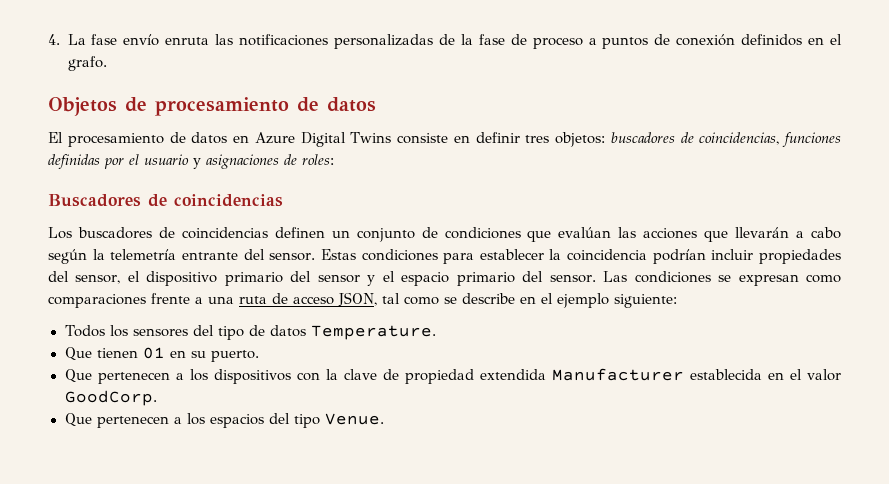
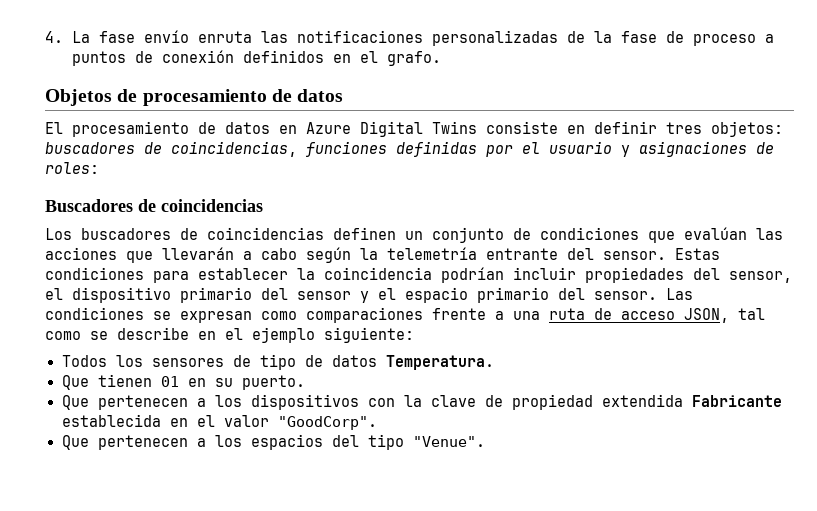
- Todos los sensores del tipo de datos Temperature.
+ Todos los sensores de tipo de datos Temperatura.
- Que pertenecen a los dispositivos con la clave de propiedad extendida Manufacturer establecida en el valor GoodCorp.
+ Que pertenecen a los dispositivos con la clave de propiedad extendida Fabricante establecida en el valor "GoodCorp".
- Que pertenecen a los espacios del tipo Venue.
+ Que pertenecen a los espacios del tipo "Venue".

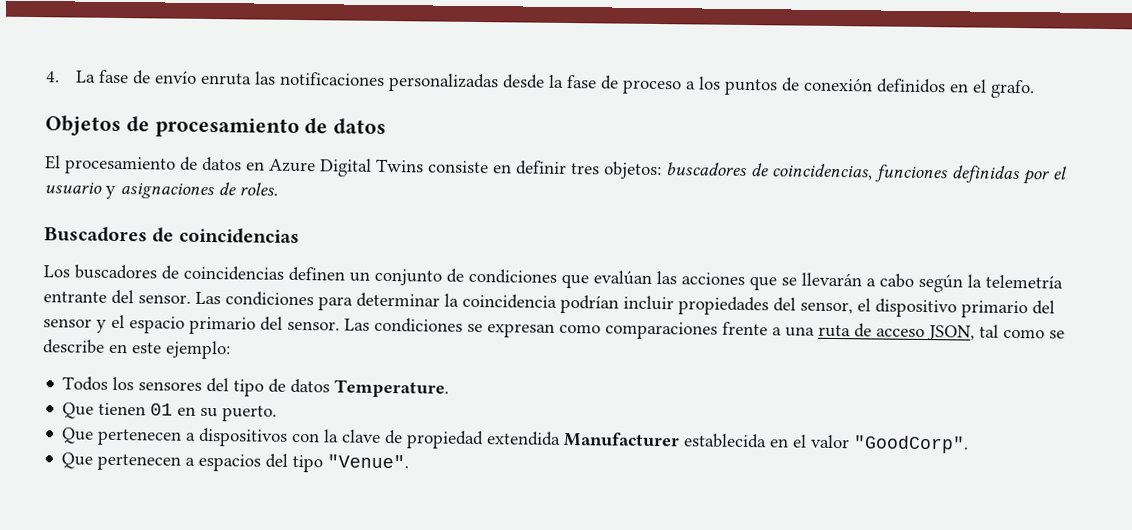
- 4. La fase envío enruta las notificaciones personalizadas de la fase de proceso a puntos de conexión definidos en el grafo.
+ 4. La fase de envío enruta las notificaciones personalizadas desde la fase de proceso a los puntos de conexión definidos en el grafo.
- El procesamiento de datos en Azure Digital Twins consiste en definir tres objetos: buscadores de coincidencias, funciones definidas por el usuario y asignaciones de roles:
+ El procesamiento de datos en Azure Digital Twins consiste en definir tres objetos: buscadores de coincidencias, funciones definidas por el usuario y asignaciones de roles.
- Los buscadores de coincidencias definen un conjunto de condiciones que evalúan las acciones que llevarán a cabo según la telemetría entrante del sensor.
+ Los buscadores de coincidencias definen un conjunto de condiciones que evalúan las acciones que se llevarán a cabo según la telemetría entrante del sensor.
- Estas condiciones para establecer la coincidencia podrían incluir propiedades del sensor, el dispositivo primario del sensor y el espacio primario del sensor.
+ Las condiciones para determinar la coincidencia podrían incluir propiedades del sensor, el dispositivo primario del sensor y el espacio primario del sensor.
- Las condiciones se expresan como comparaciones frente a una ruta de acceso JSON, tal como se describe en el ejemplo siguiente:
+ Las condiciones se expresan como comparaciones frente a una ruta de acceso JSON, tal como se describe en este ejemplo:
- Todos los sensores de tipo de datos Temperatura.
+ Todos los sensores del tipo de datos Temperature.
- Que pertenecen a los dispositivos con la clave de propiedad extendida Fabricante establecida en el valor "GoodCorp".
+ Que pertenecen a dispositivos con la clave de propiedad extendida Manufacturer establecida en el valor "GoodCorp".
- Que pertenecen a los espacios del tipo "Venue".
+ Que pertenecen a espacios del tipo "Venue".

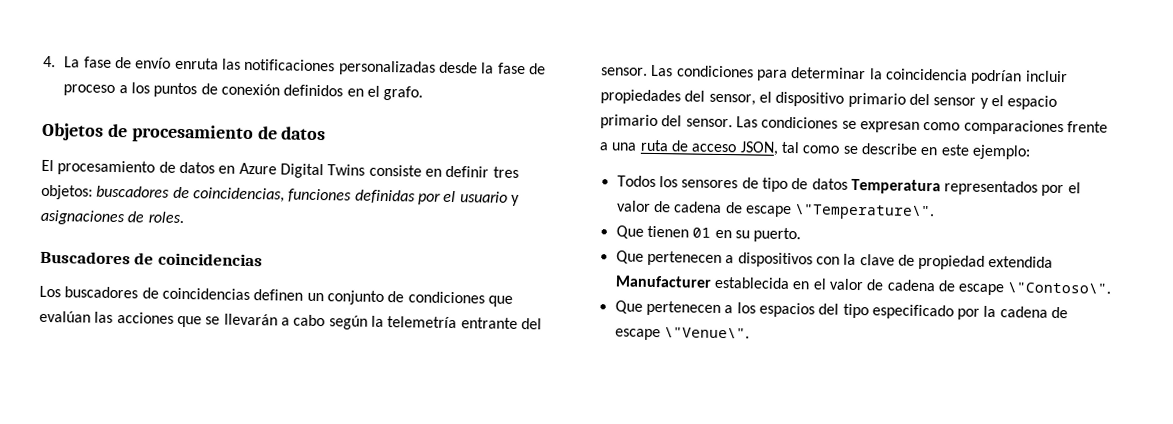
- Todos los sensores del tipo de datos Temperature.
+ Todos los sensores de tipo de datos Temperatura representados por el valor de cadena de escape \"Temperature\".
- Que pertenecen a dispositivos con la clave de propiedad extendida Manufacturer establecida en el valor "GoodCorp".
- Que pertenecen a espacios del tipo "Venue".
+ Que pertenecen a dispositivos con la clave de propiedad extendida Manufacturer establecida en el valor de cadena de escape \"Contoso\".
+ Que pertenecen a los espacios del tipo especificado por la cadena de escape \"Venue\".

